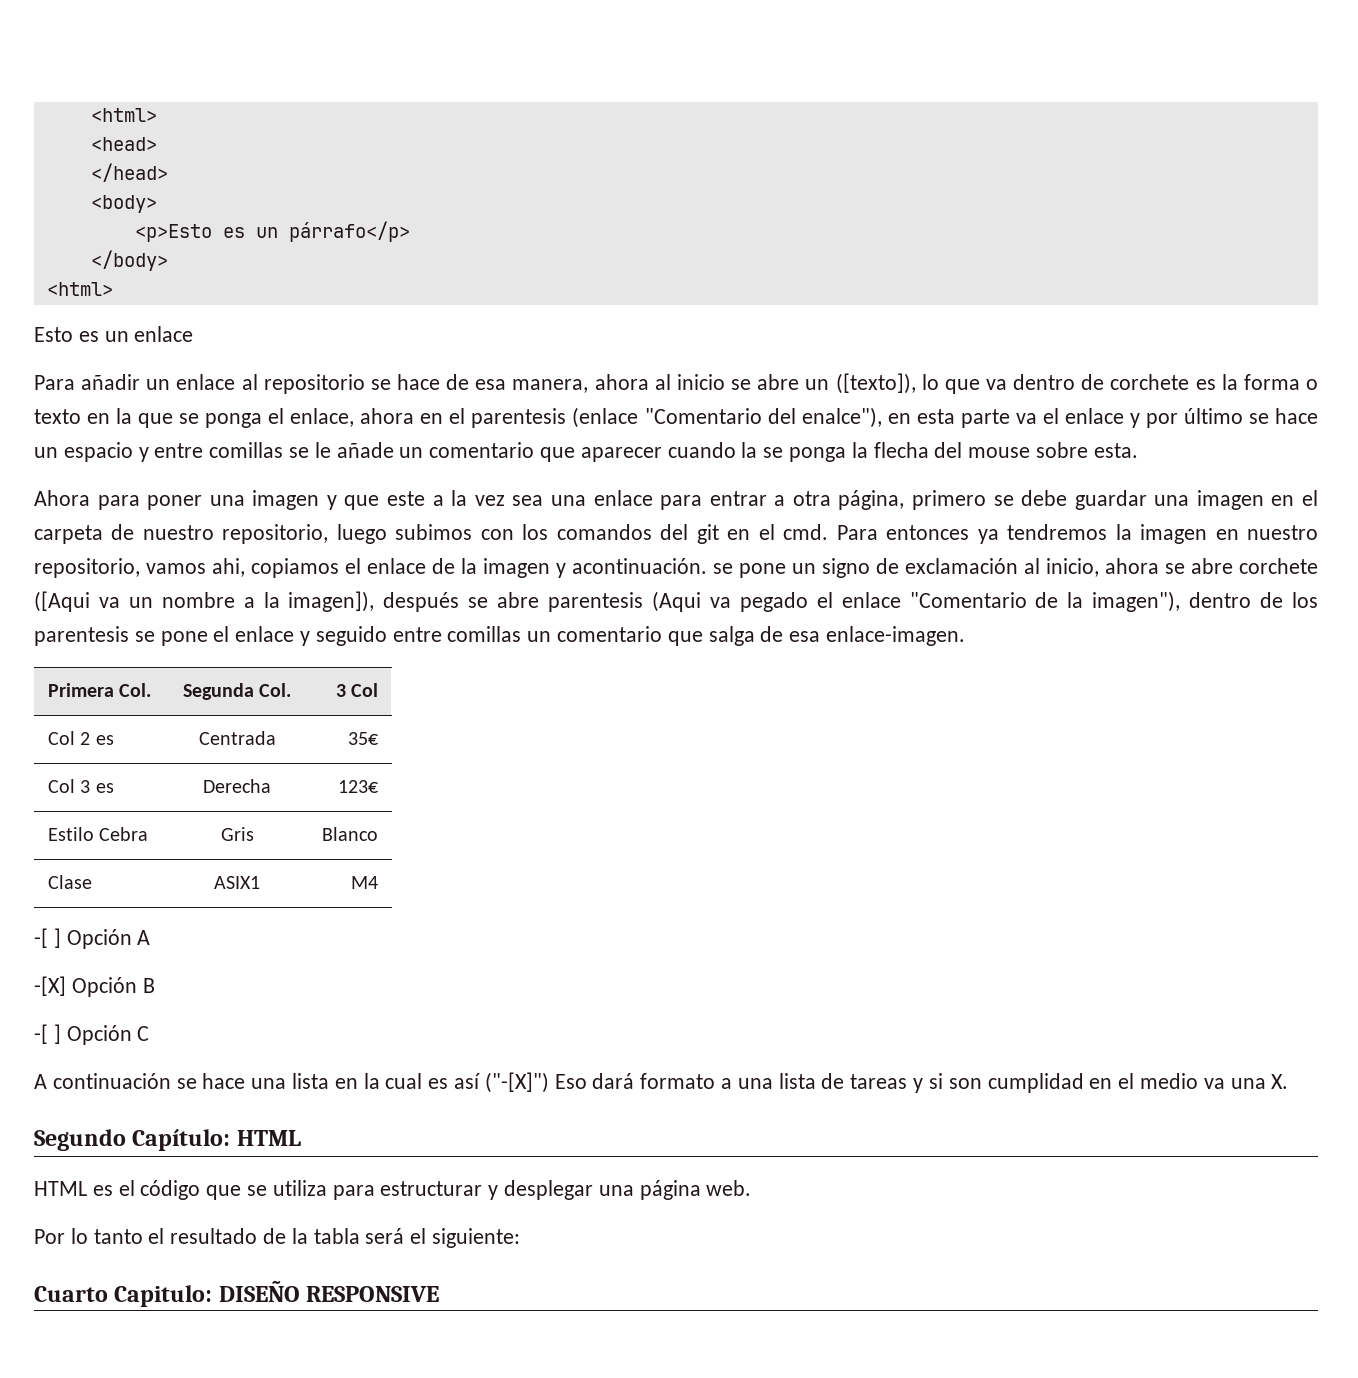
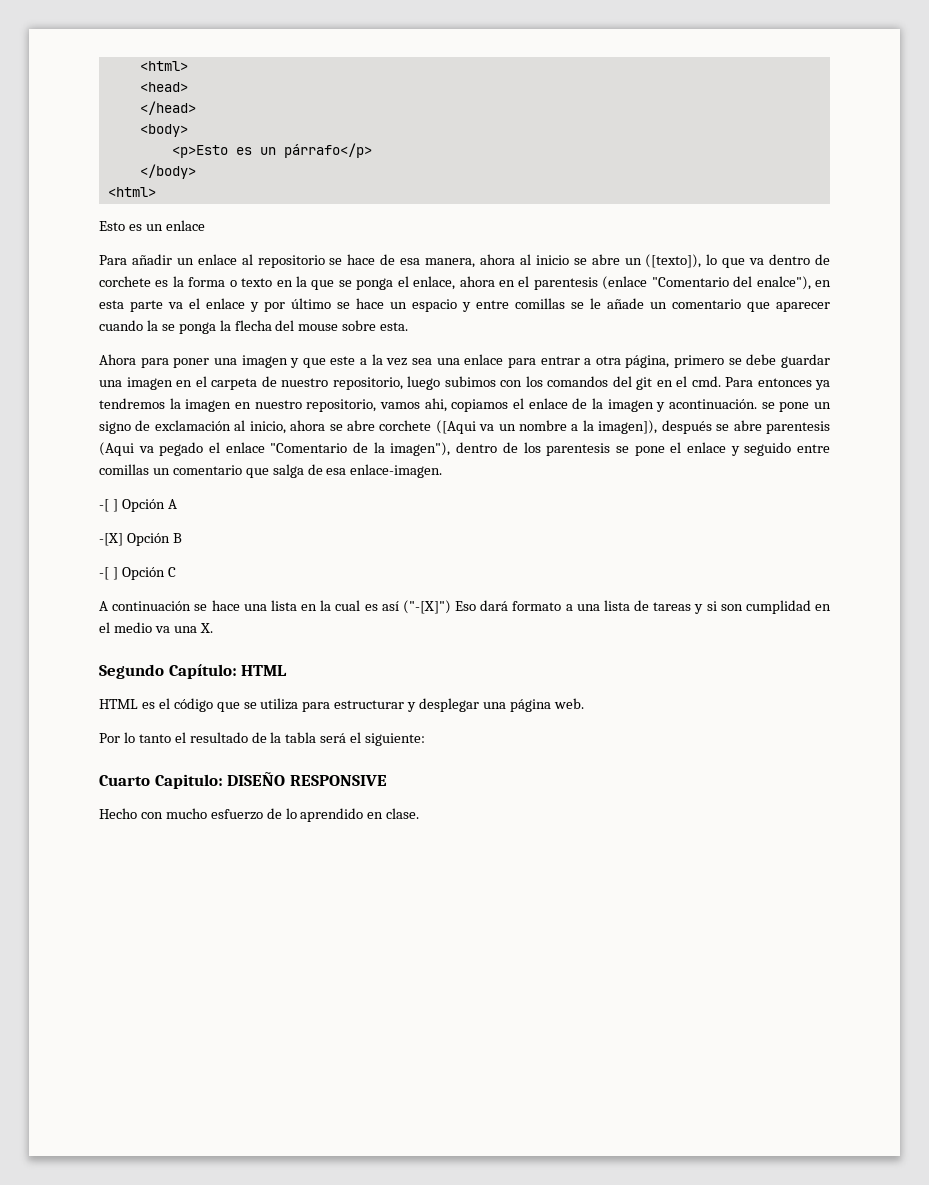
- Primera Col. | Segunda Col. | 3 Col
- Col 2 es | Centrada | 35€
- Col 3 es | Derecha | 123€
- Estilo Cebra | Gris | Blanco
- Clase | ASIX1 | M4
+ Hecho con mucho esfuerzo de lo aprendido en clase.

